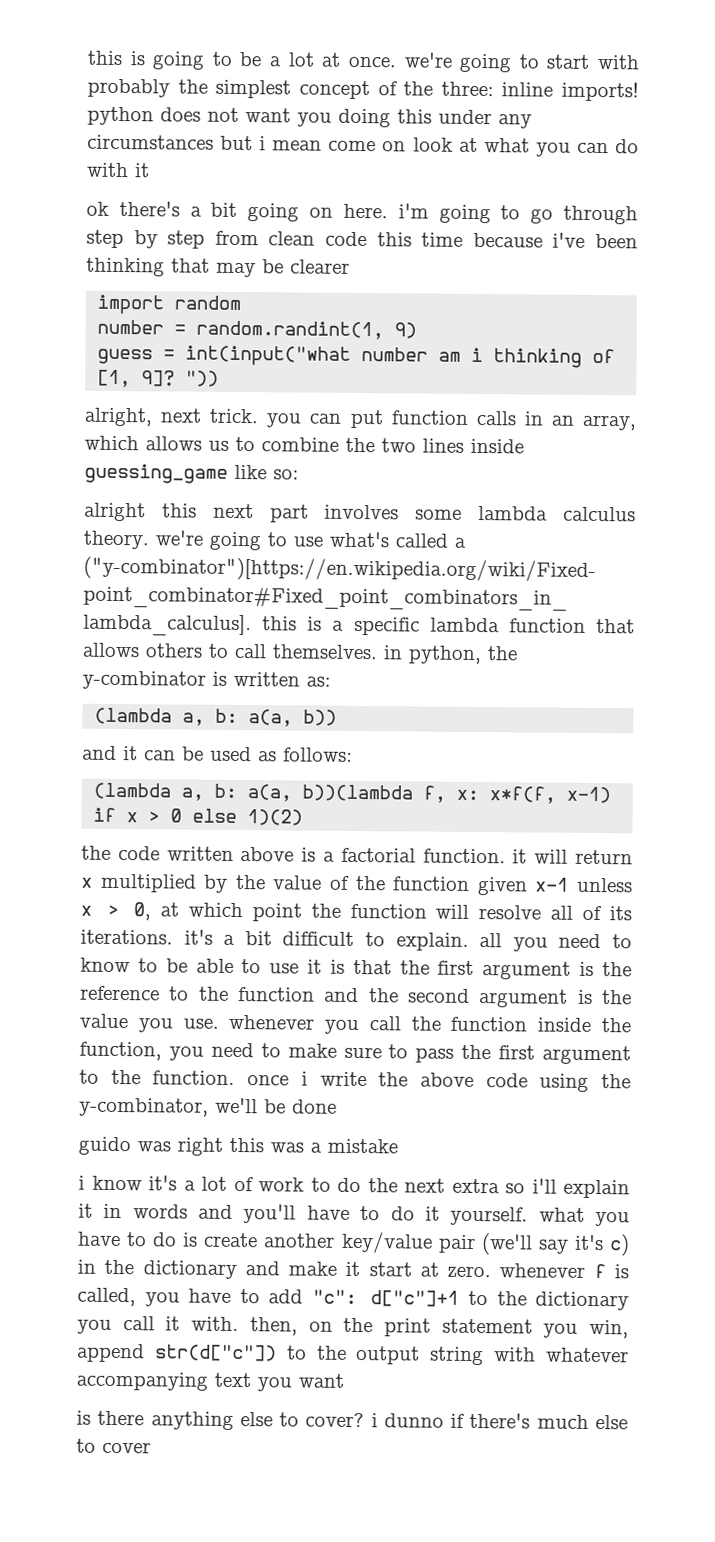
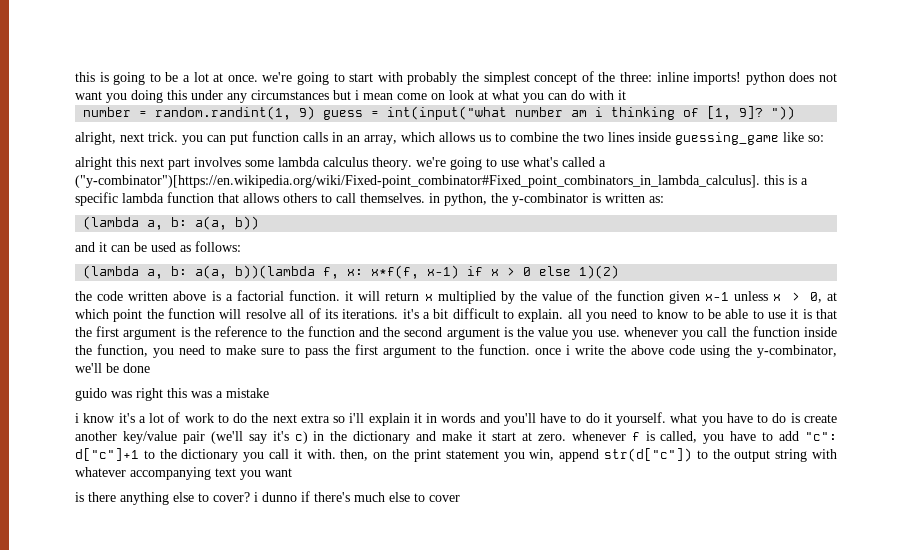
- ok there's a bit going on here. i'm going to go through step by step from clean code this time because i've been thinking that may be clearer
- import random
- number = random.randint(1, 9)
- guess = int(input("what number am i thinking of [1, 9]?
+ number = random.randint(1, 9) guess = int(input("what number am i thinking of [1, 9]?

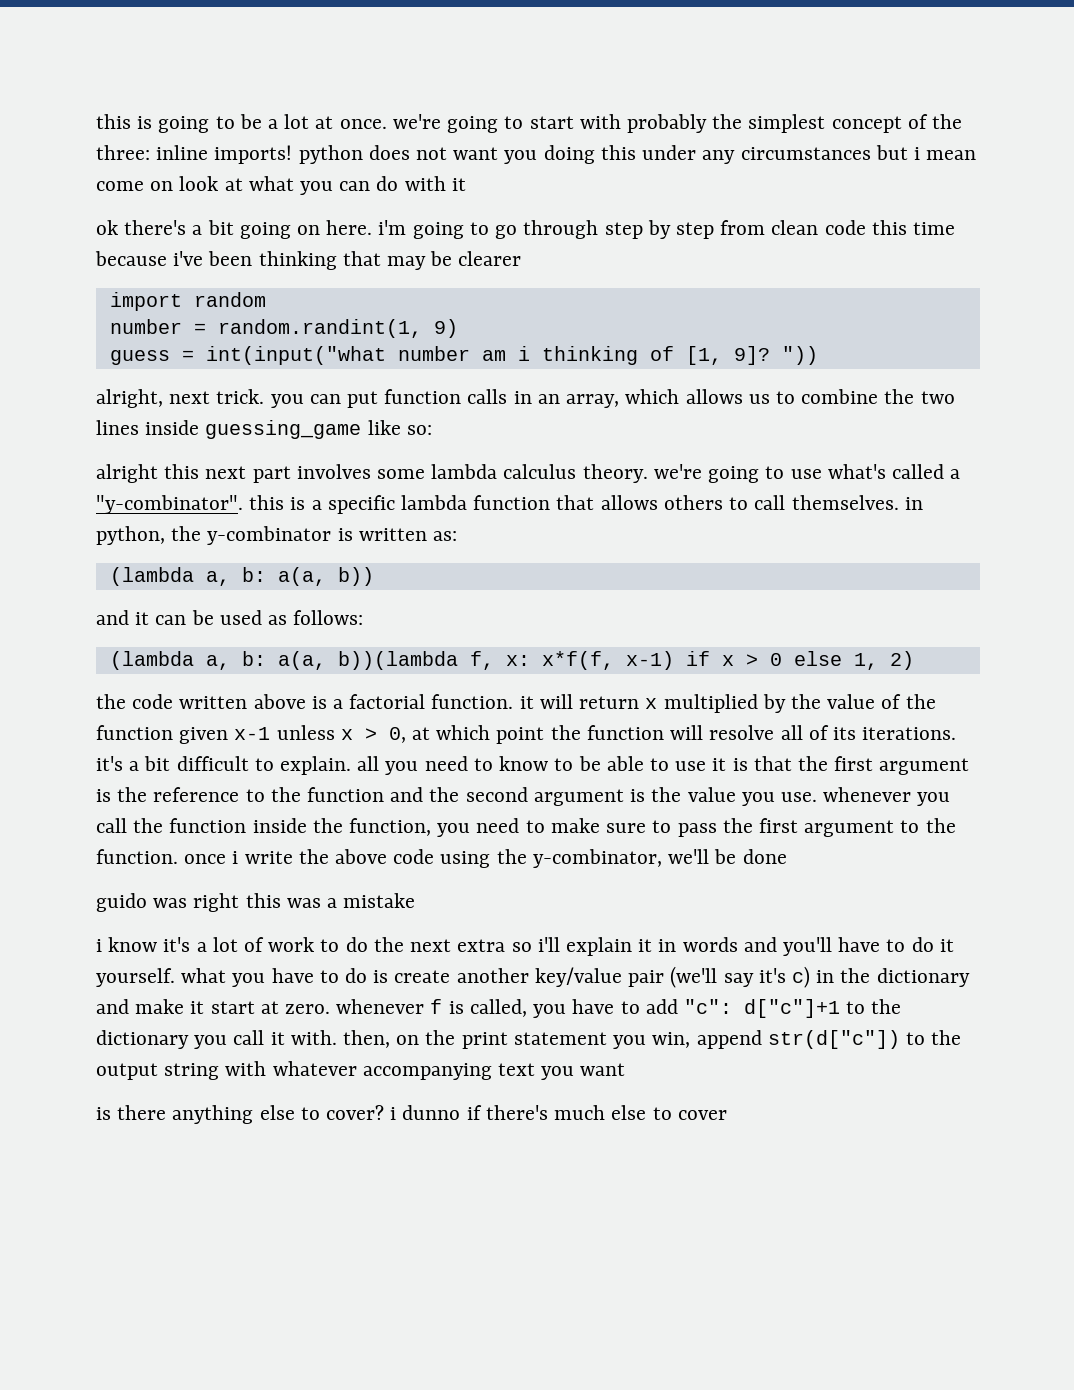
+ ok there's a bit going on here. i'm going to go through step by step from clean code this time because i've been thinking that may be clearer
+ import random
- number = random.randint(1, 9) guess = int(input("what number am i thinking of [1, 9]?
+ number = random.randint(1, 9)
+ guess = int(input("what number am i thinking of [1, 9]?
- alright this next part involves some lambda calculus theory. we're going to use what's called a ("y-combinator")[https://en.wikipedia.org/wiki/Fixed-point_combinator#Fixed_point_combinators_in_lambda_calculus]. this is a specific lambda function that allows others to call themselves. in python, the y-combinator is written as:
+ alright this next part involves some lambda calculus theory. we're going to use what's called a "y-combinator". this is a specific lambda function that allows others to call themselves. in python, the y-combinator is written as:
- (lambda a, b: a(a, b))(lambda f, x: x*f(f, x-1) if x > 0 else 1)(2)
+ (lambda a, b: a(a, b))(lambda f, x: x*f(f, x-1) if x > 0 else 1, 2)

